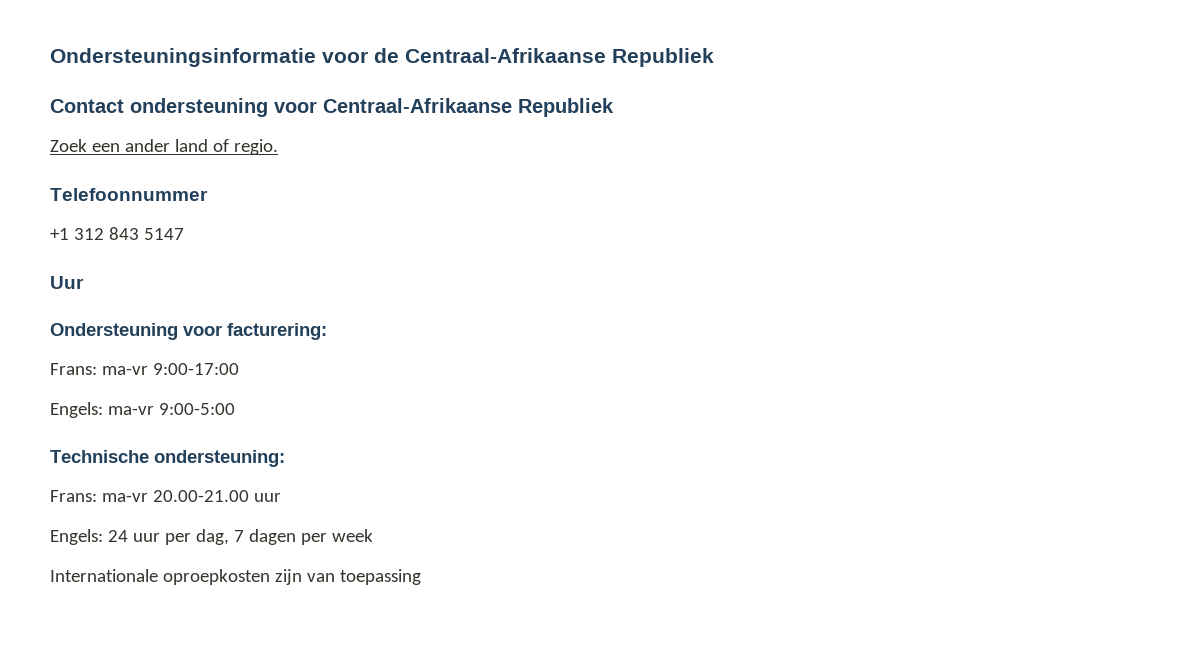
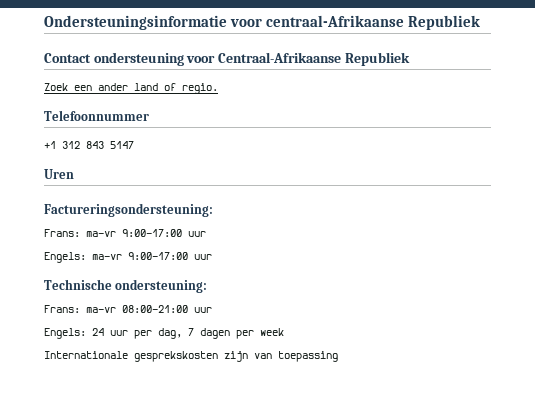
- Ondersteuningsinformatie voor de Centraal-Afrikaanse Republiek
+ Ondersteuningsinformatie voor centraal-Afrikaanse Republiek
- Uur
- Ondersteuning voor facturering:
+ Uren
+ Factureringsondersteuning:
- Frans: ma-vr 9:00-17:00
+ Frans: ma-vr 9:00-17:00 uur
- Engels: ma-vr 9:00-5:00
+ Engels: ma-vr 9:00-17:00 uur
- Frans: ma-vr 20.00-21.00 uur
+ Frans: ma-vr 08:00-21:00 uur
- Internationale oproepkosten zijn van toepassing
+ Internationale gesprekskosten zijn van toepassing

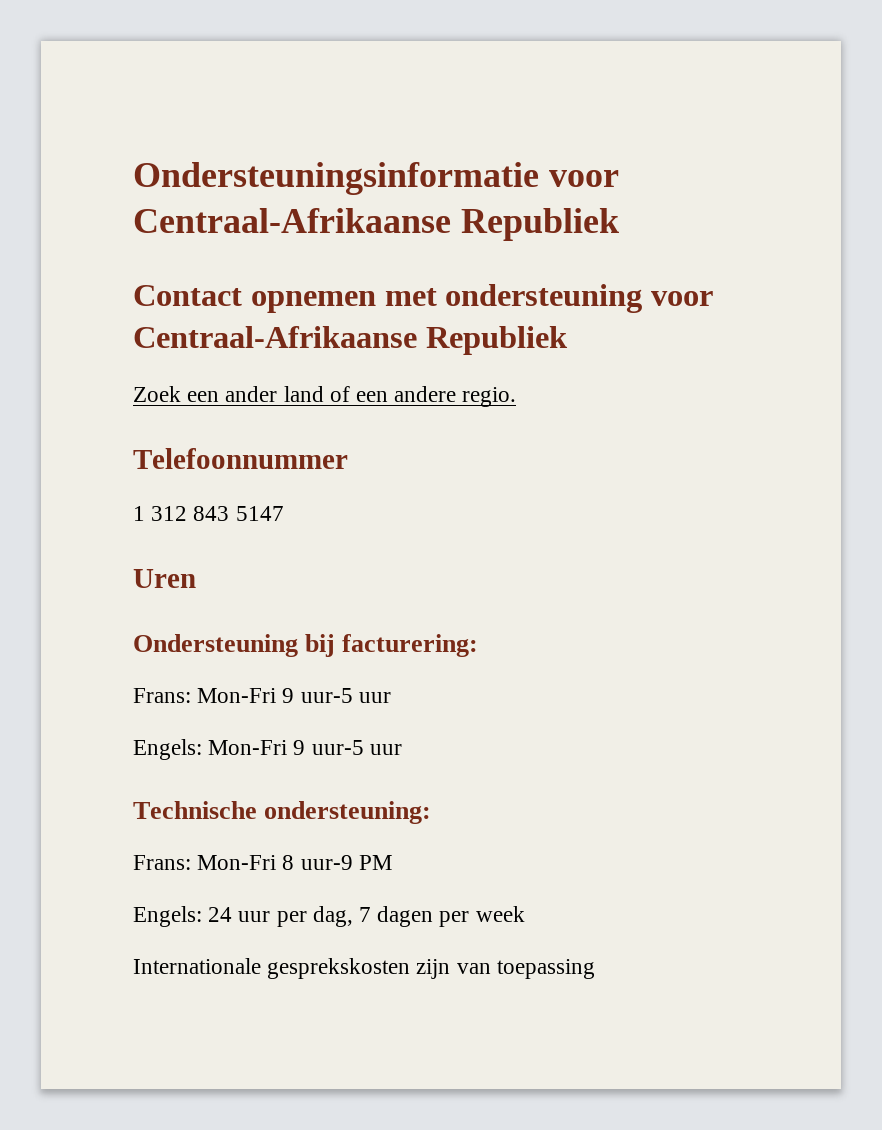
- Ondersteuningsinformatie voor centraal-Afrikaanse Republiek
+ Ondersteuningsinformatie voor Centraal-Afrikaanse Republiek
- Contact ondersteuning voor Centraal-Afrikaanse Republiek
+ Contact opnemen met ondersteuning voor Centraal-Afrikaanse Republiek
- Zoek een ander land of regio.
+ Zoek een ander land of een andere regio.
- +1 312 843 5147
+ 1 312 843 5147
- Factureringsondersteuning:
- Frans: ma-vr 9:00-17:00 uur
- Engels: ma-vr 9:00-17:00 uur
+ Ondersteuning bij facturering:
+ Frans: Mon-Fri 9 uur-5 uur
+ Engels: Mon-Fri 9 uur-5 uur
- Frans: ma-vr 08:00-21:00 uur
+ Frans: Mon-Fri 8 uur-9 PM

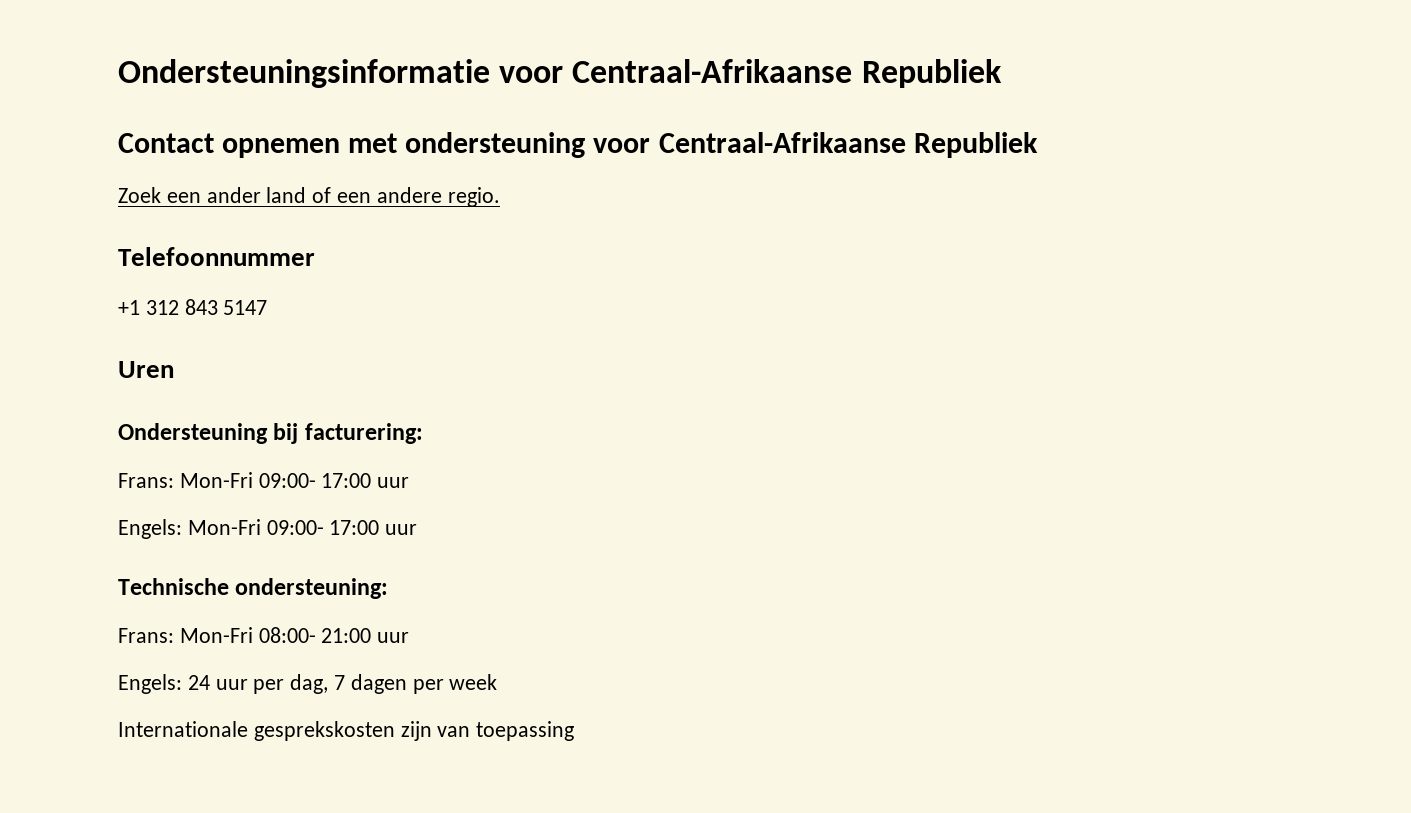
- 1 312 843 5147
+ +1 312 843 5147
- Frans: Mon-Fri 9 uur-5 uur
+ Frans: Mon-Fri 09:00- 17:00 uur
- Engels: Mon-Fri 9 uur-5 uur
+ Engels: Mon-Fri 09:00- 17:00 uur
- Frans: Mon-Fri 8 uur-9 PM
+ Frans: Mon-Fri 08:00- 21:00 uur

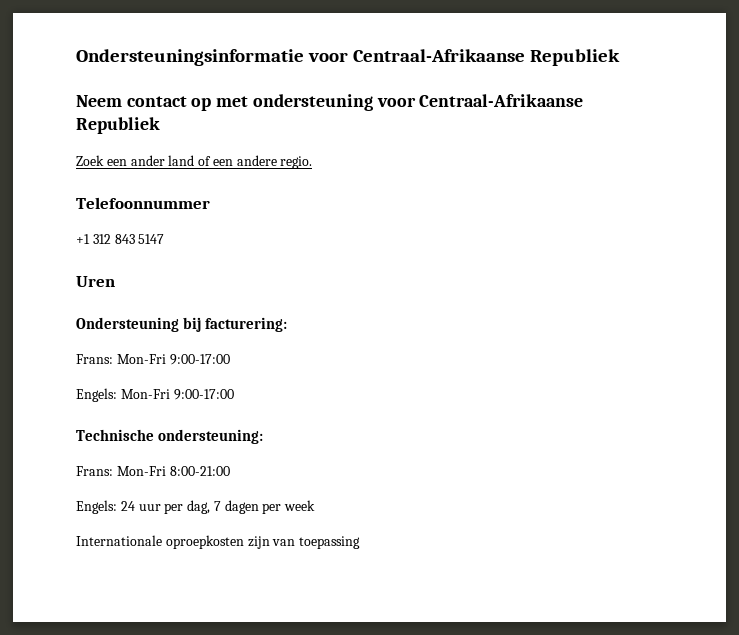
- Contact opnemen met ondersteuning voor Centraal-Afrikaanse Republiek
+ Neem contact op met ondersteuning voor Centraal-Afrikaanse Republiek
- Frans: Mon-Fri 09:00- 17:00 uur
+ Frans: Mon-Fri 9:00-17:00
- Engels: Mon-Fri 09:00- 17:00 uur
+ Engels: Mon-Fri 9:00-17:00
- Frans: Mon-Fri 08:00- 21:00 uur
+ Frans: Mon-Fri 8:00-21:00
- Internationale gesprekskosten zijn van toepassing
+ Internationale oproepkosten zijn van toepassing

